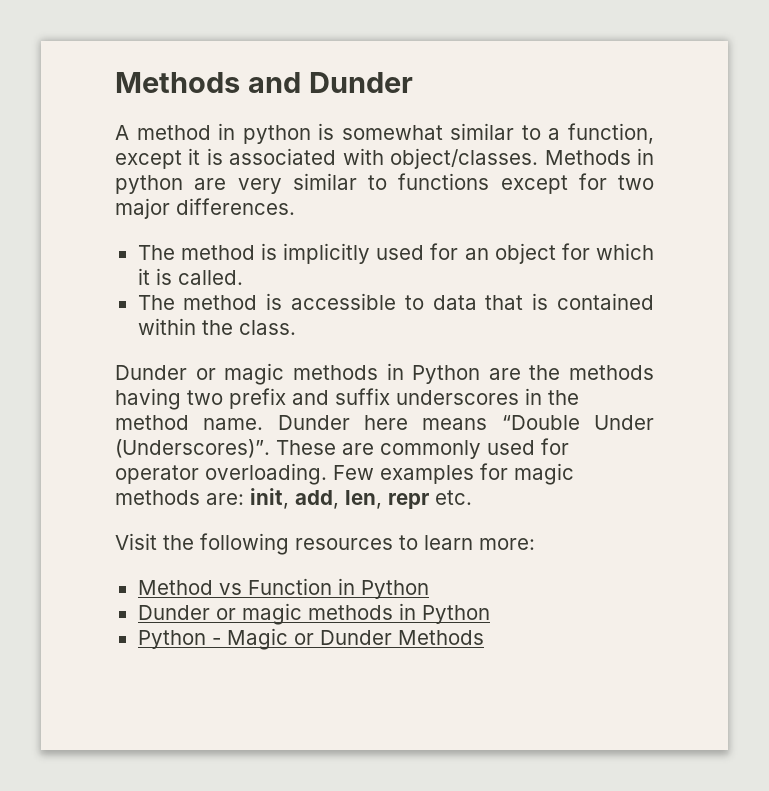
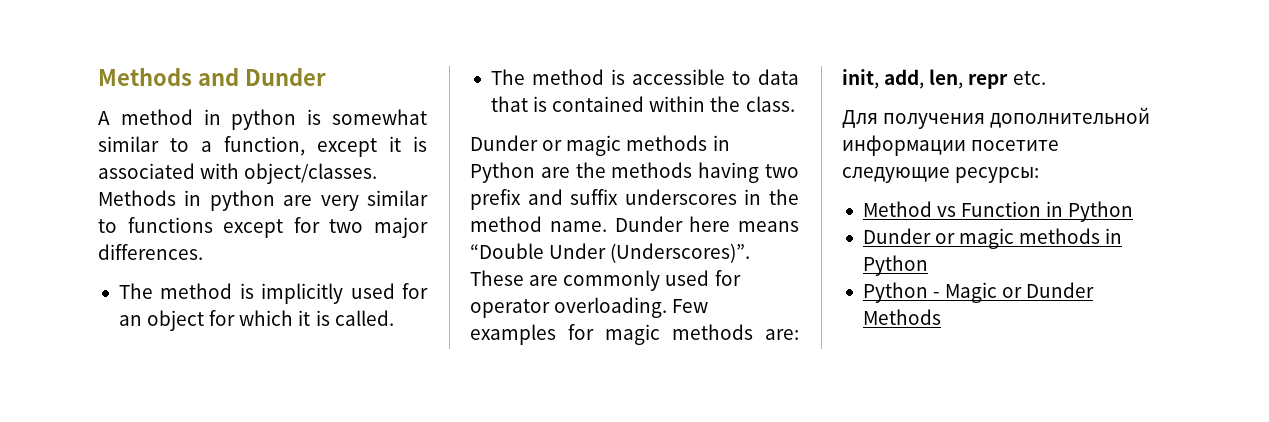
- Visit the following resources to learn more:
+ Для получения дополнительной информации посетите следующие ресурсы:

